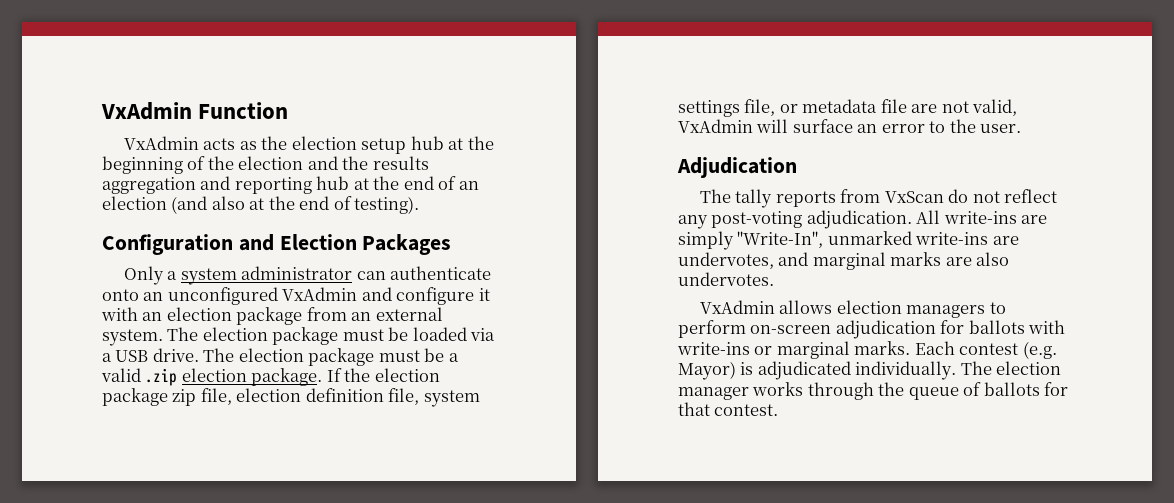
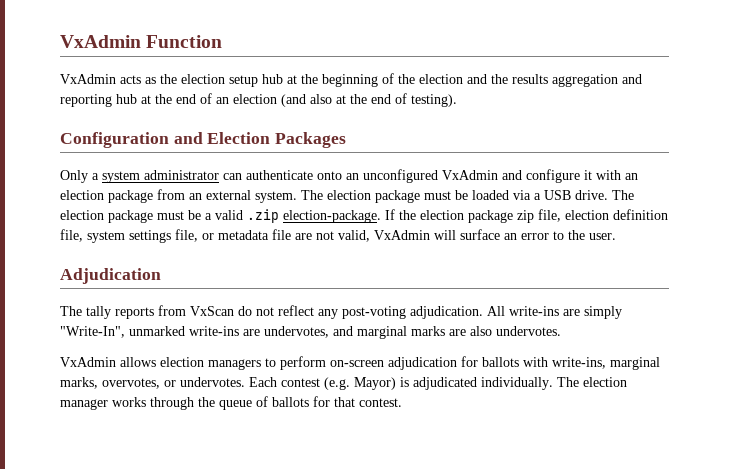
- The election package must be a valid .zip election package.
+ The election package must be a valid .zip election-package.
- VxAdmin allows election managers to perform on-screen adjudication for ballots with write-ins or marginal marks.
+ VxAdmin allows election managers to perform on-screen adjudication for ballots with write-ins, marginal marks, overvotes, or undervotes.

